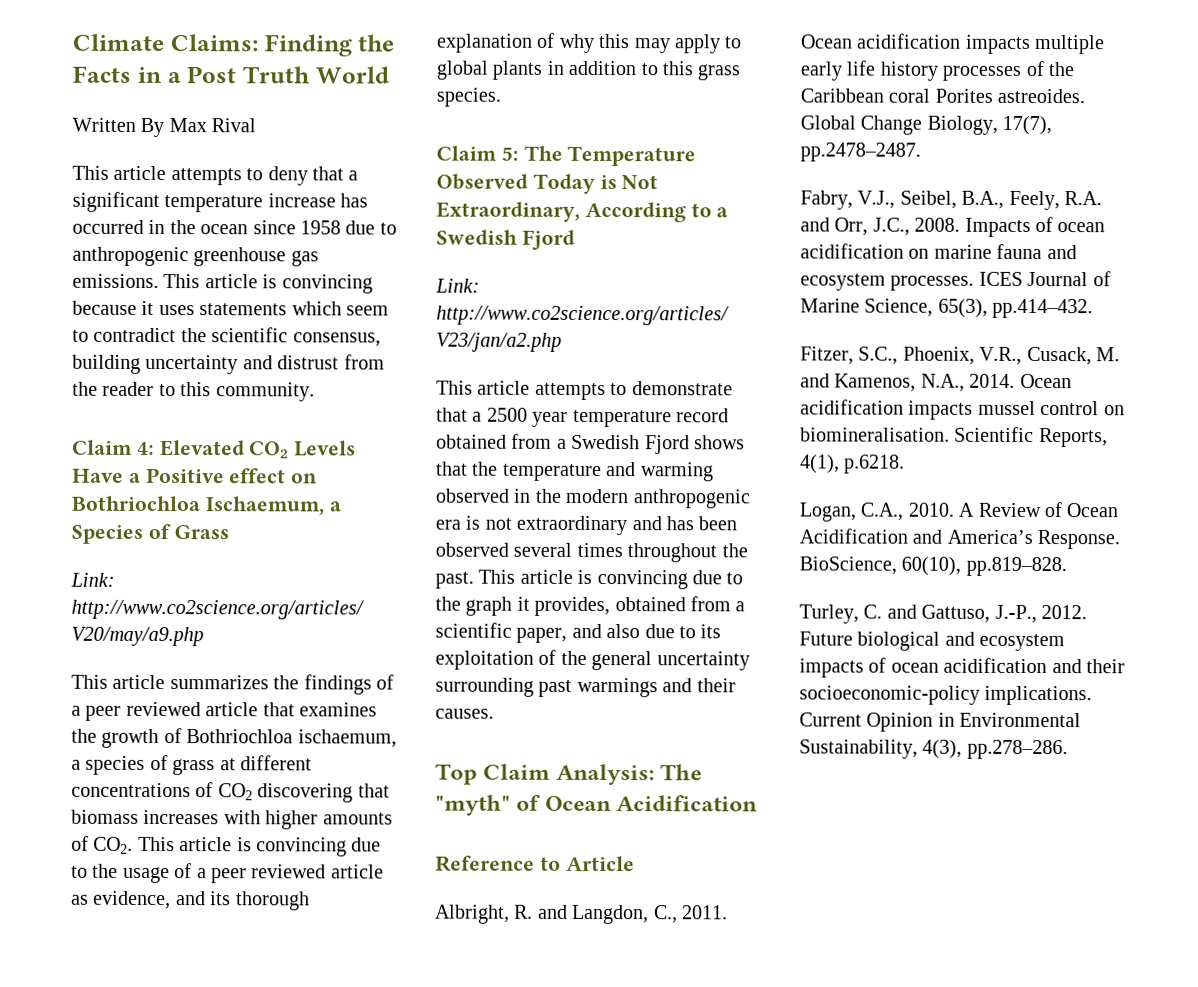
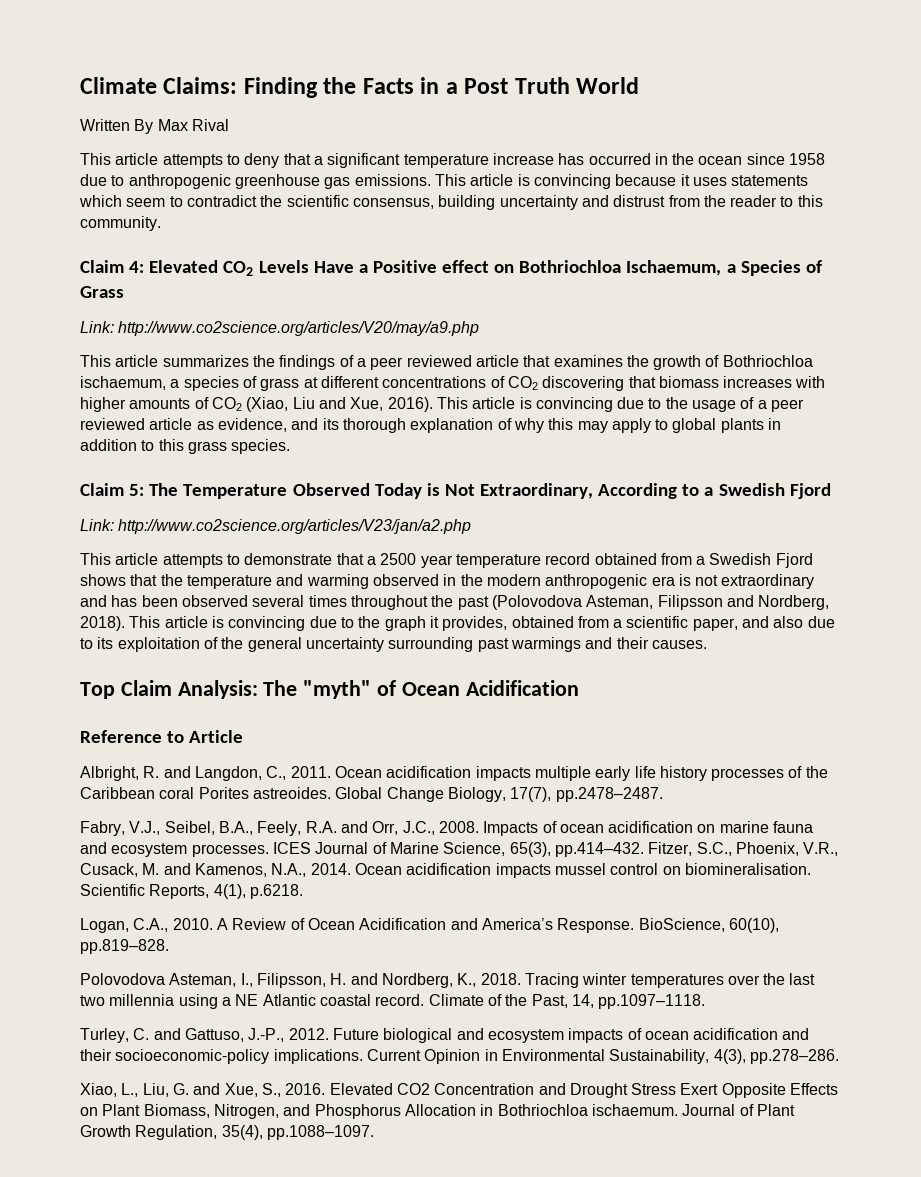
- This article summarizes the findings of a peer reviewed article that examines the growth of Bothriochloa ischaemum, a species of grass at different concentrations of CO2 discovering that biomass increases with higher amounts of CO2. This article is convincing due to the usage of a peer reviewed article as evidence, and its thorough explanation of why this may apply to global plants in addition to this grass species.
+ This article summarizes the findings of a peer reviewed article that examines the growth of Bothriochloa ischaemum, a species of grass at different concentrations of CO2 discovering that biomass increases with higher amounts of CO2 (Xiao, Liu and Xue, 2016). This article is convincing due to the usage of a peer reviewed article as evidence, and its thorough explanation of why this may apply to global plants in addition to this grass species.
- This article attempts to demonstrate that a 2500 year temperature record obtained from a Swedish Fjord shows that the temperature and warming observed in the modern anthropogenic era is not extraordinary and has been observed several times throughout the past.
+ This article attempts to demonstrate that a 2500 year temperature record obtained from a Swedish Fjord shows that the temperature and warming observed in the modern anthropogenic era is not extraordinary and has been observed several times throughout the past (Polovodova Asteman, Filipsson and Nordberg, 2018).
- ICES Journal of Marine Science, 65(3), pp.414–432.
- Fitzer, S.C., Phoenix, V.R., Cusack, M. and Kamenos, N.A., 2014.
+ ICES Journal of Marine Science, 65(3), pp.414–432. Fitzer, S.C., Phoenix, V.R., Cusack, M. and Kamenos, N.A., 2014.
+ Polovodova Asteman, I., Filipsson, H. and Nordberg, K., 2018. Tracing winter temperatures over the last two millennia using a NE Atlantic coastal record. Climate of the Past, 14, pp.1097–1118.
+ Xiao, L., Liu, G. and Xue, S., 2016. Elevated CO2 Concentration and Drought Stress Exert Opposite Effects on Plant Biomass, Nitrogen, and Phosphorus Allocation in Bothriochloa ischaemum. Journal of Plant Growth Regulation, 35(4), pp.1088–1097.

